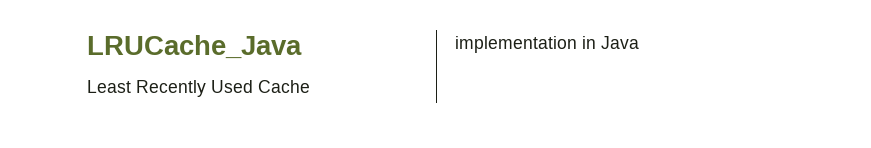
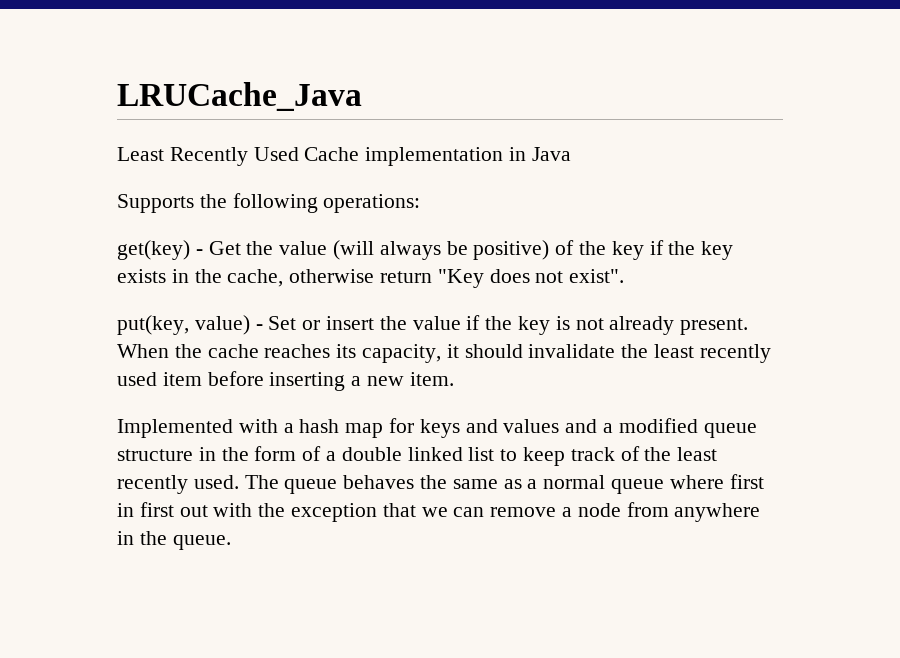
+ Supports the following operations:
+ get(key) - Get the value (will always be positive) of the key if the key exists in the cache, otherwise return "Key does not exist".
+ put(key, value) - Set or insert the value if the key is not already present. When the cache reaches its capacity, it should invalidate the least recently used item before inserting a new item.
+ Implemented with a hash map for keys and values and a modified queue structure in the form of a double linked list to keep track of the least recently used. The queue behaves the same as a normal queue where first in first out with the exception that we can remove a node from anywhere in the queue.

